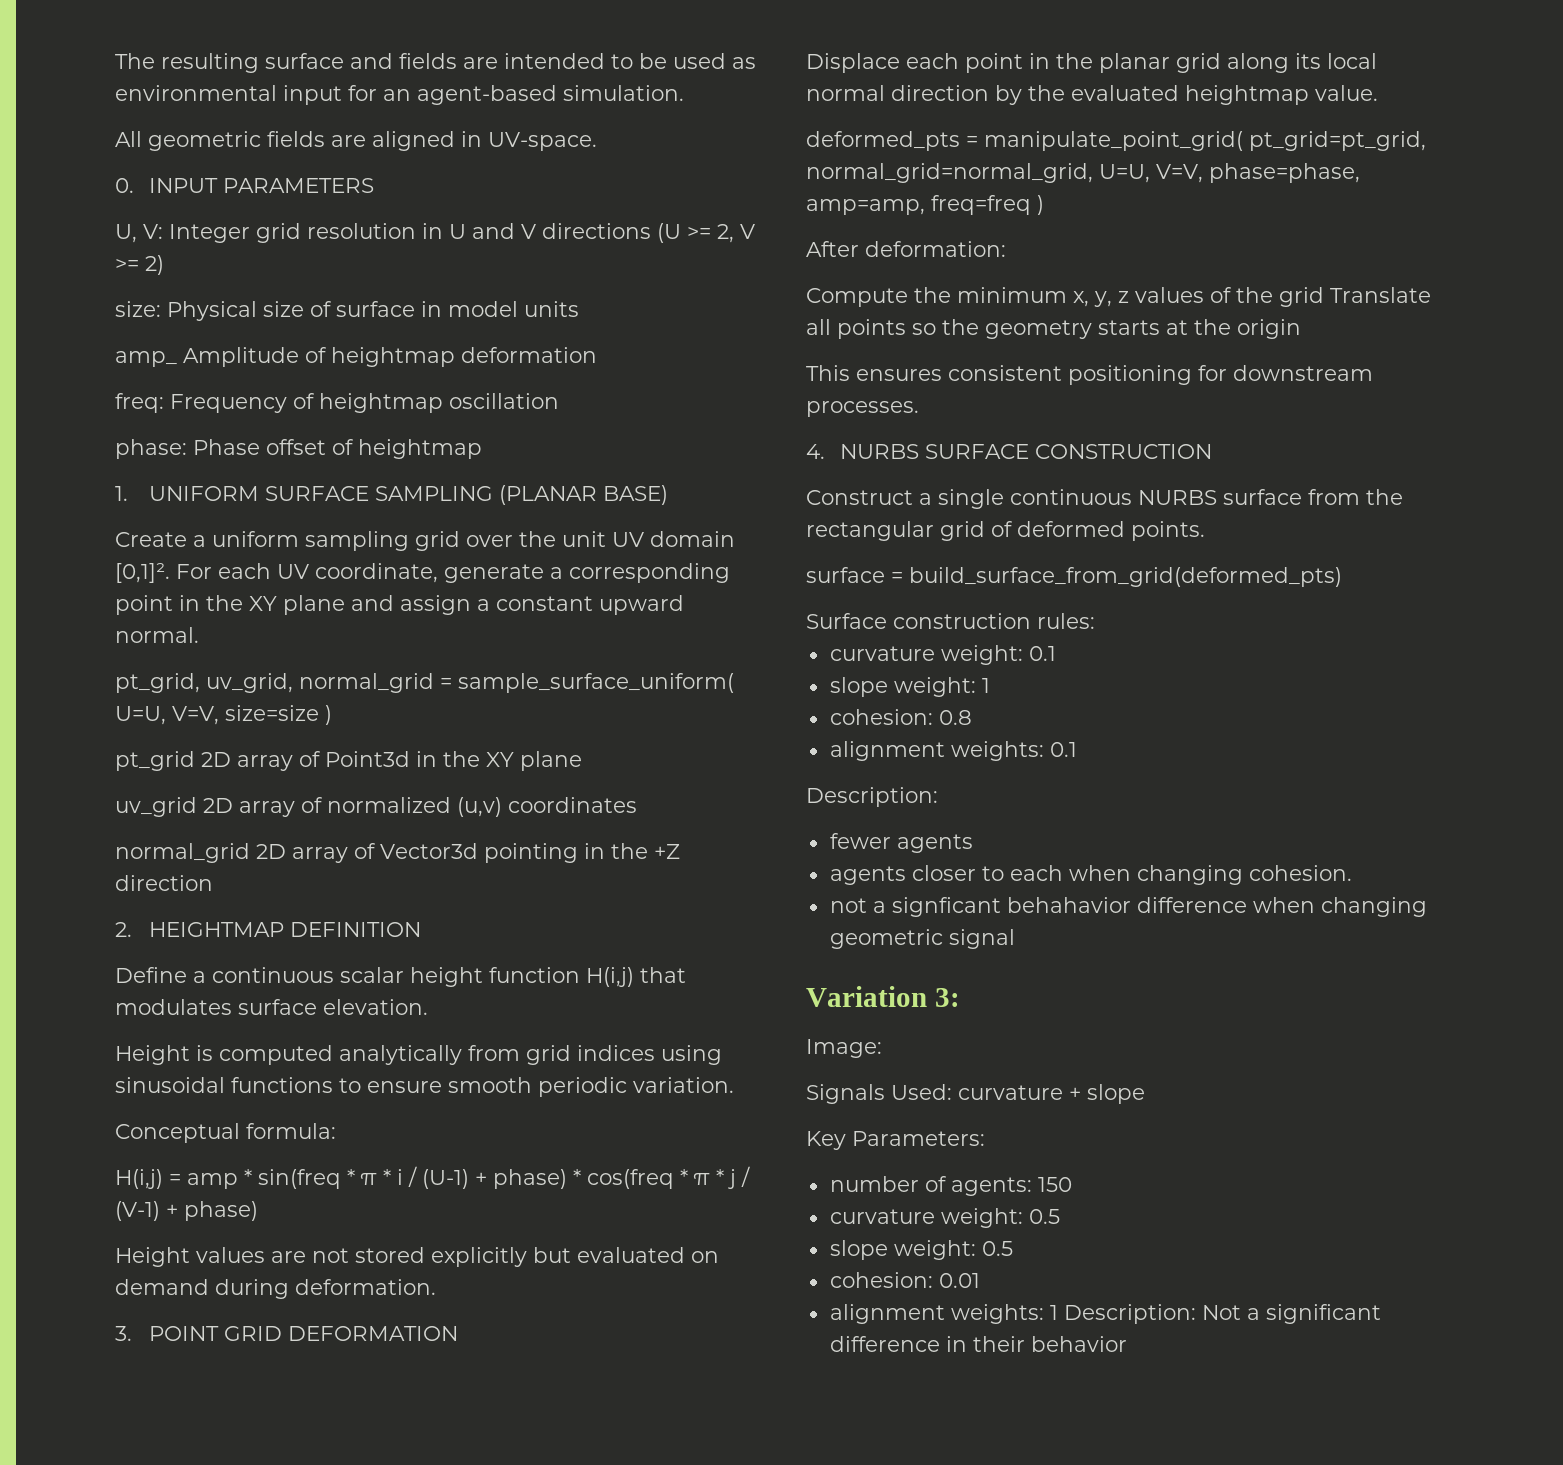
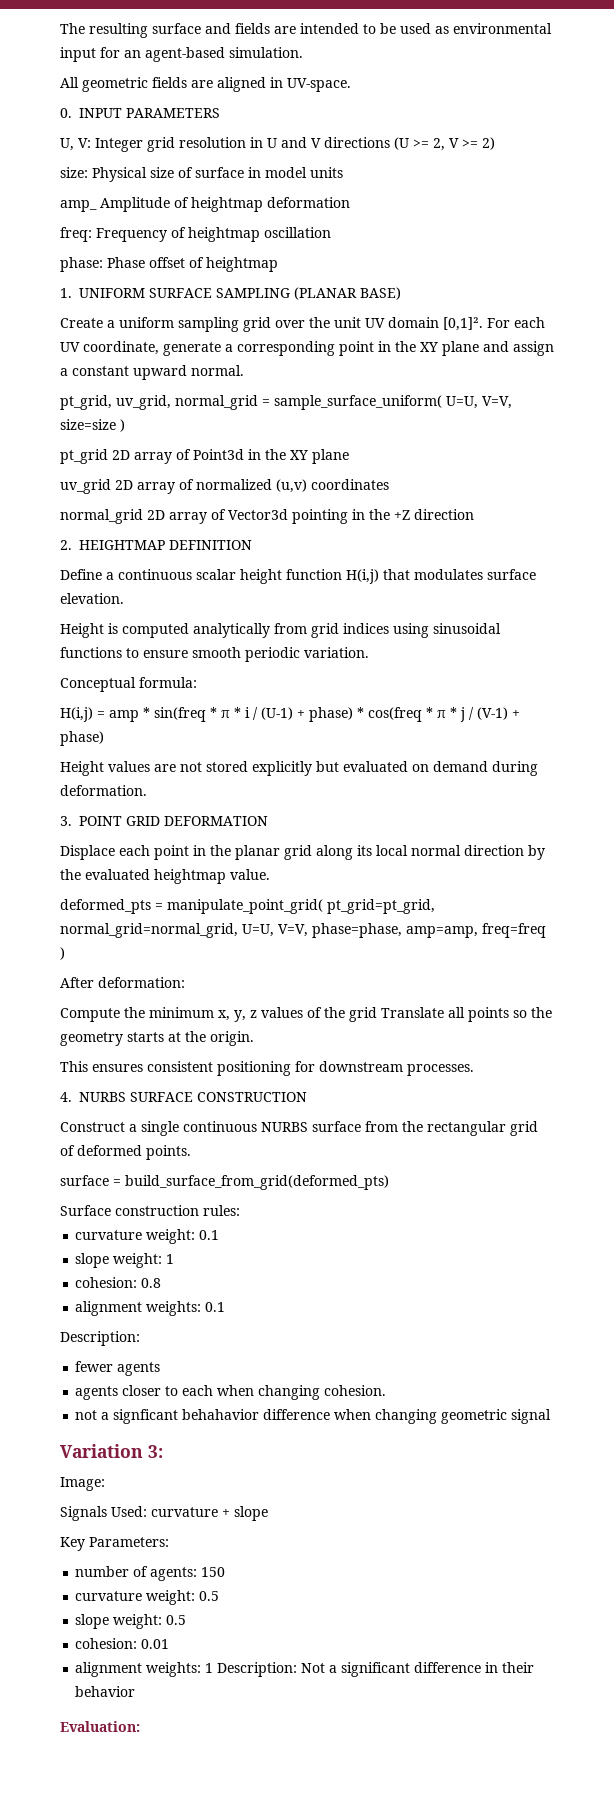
- Compute the minimum x, y, z values of the grid Translate all points so the geometry starts at the origin
+ Compute the minimum x, y, z values of the grid Translate all points so the geometry starts at the origin.
+ Evaluation:

